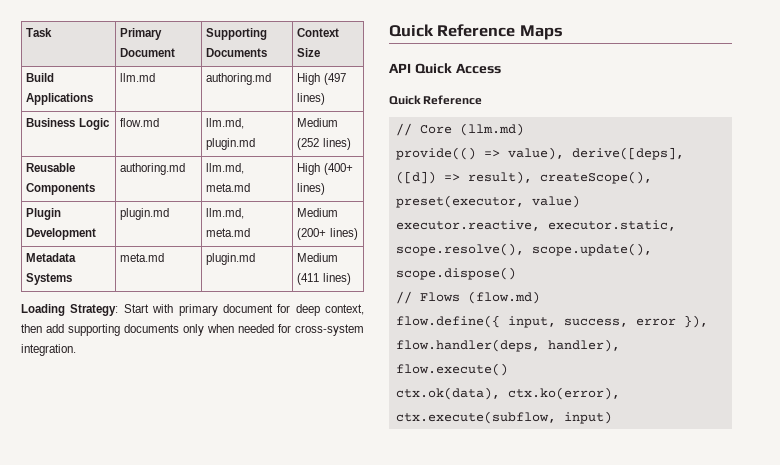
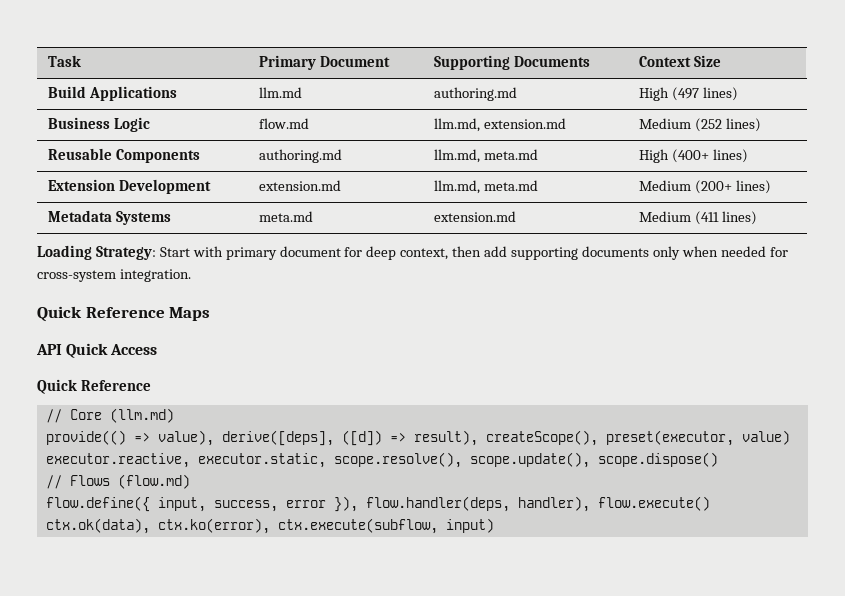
- Business Logic | flow.md | llm.md, plugin.md | Medium (252 lines)
+ Business Logic | flow.md | llm.md, extension.md | Medium (252 lines)
- Plugin Development | plugin.md | llm.md, meta.md | Medium (200+ lines)
+ Extension Development | extension.md | llm.md, meta.md | Medium (200+ lines)
- Metadata Systems | meta.md | plugin.md | Medium (411 lines)
+ Metadata Systems | meta.md | extension.md | Medium (411 lines)

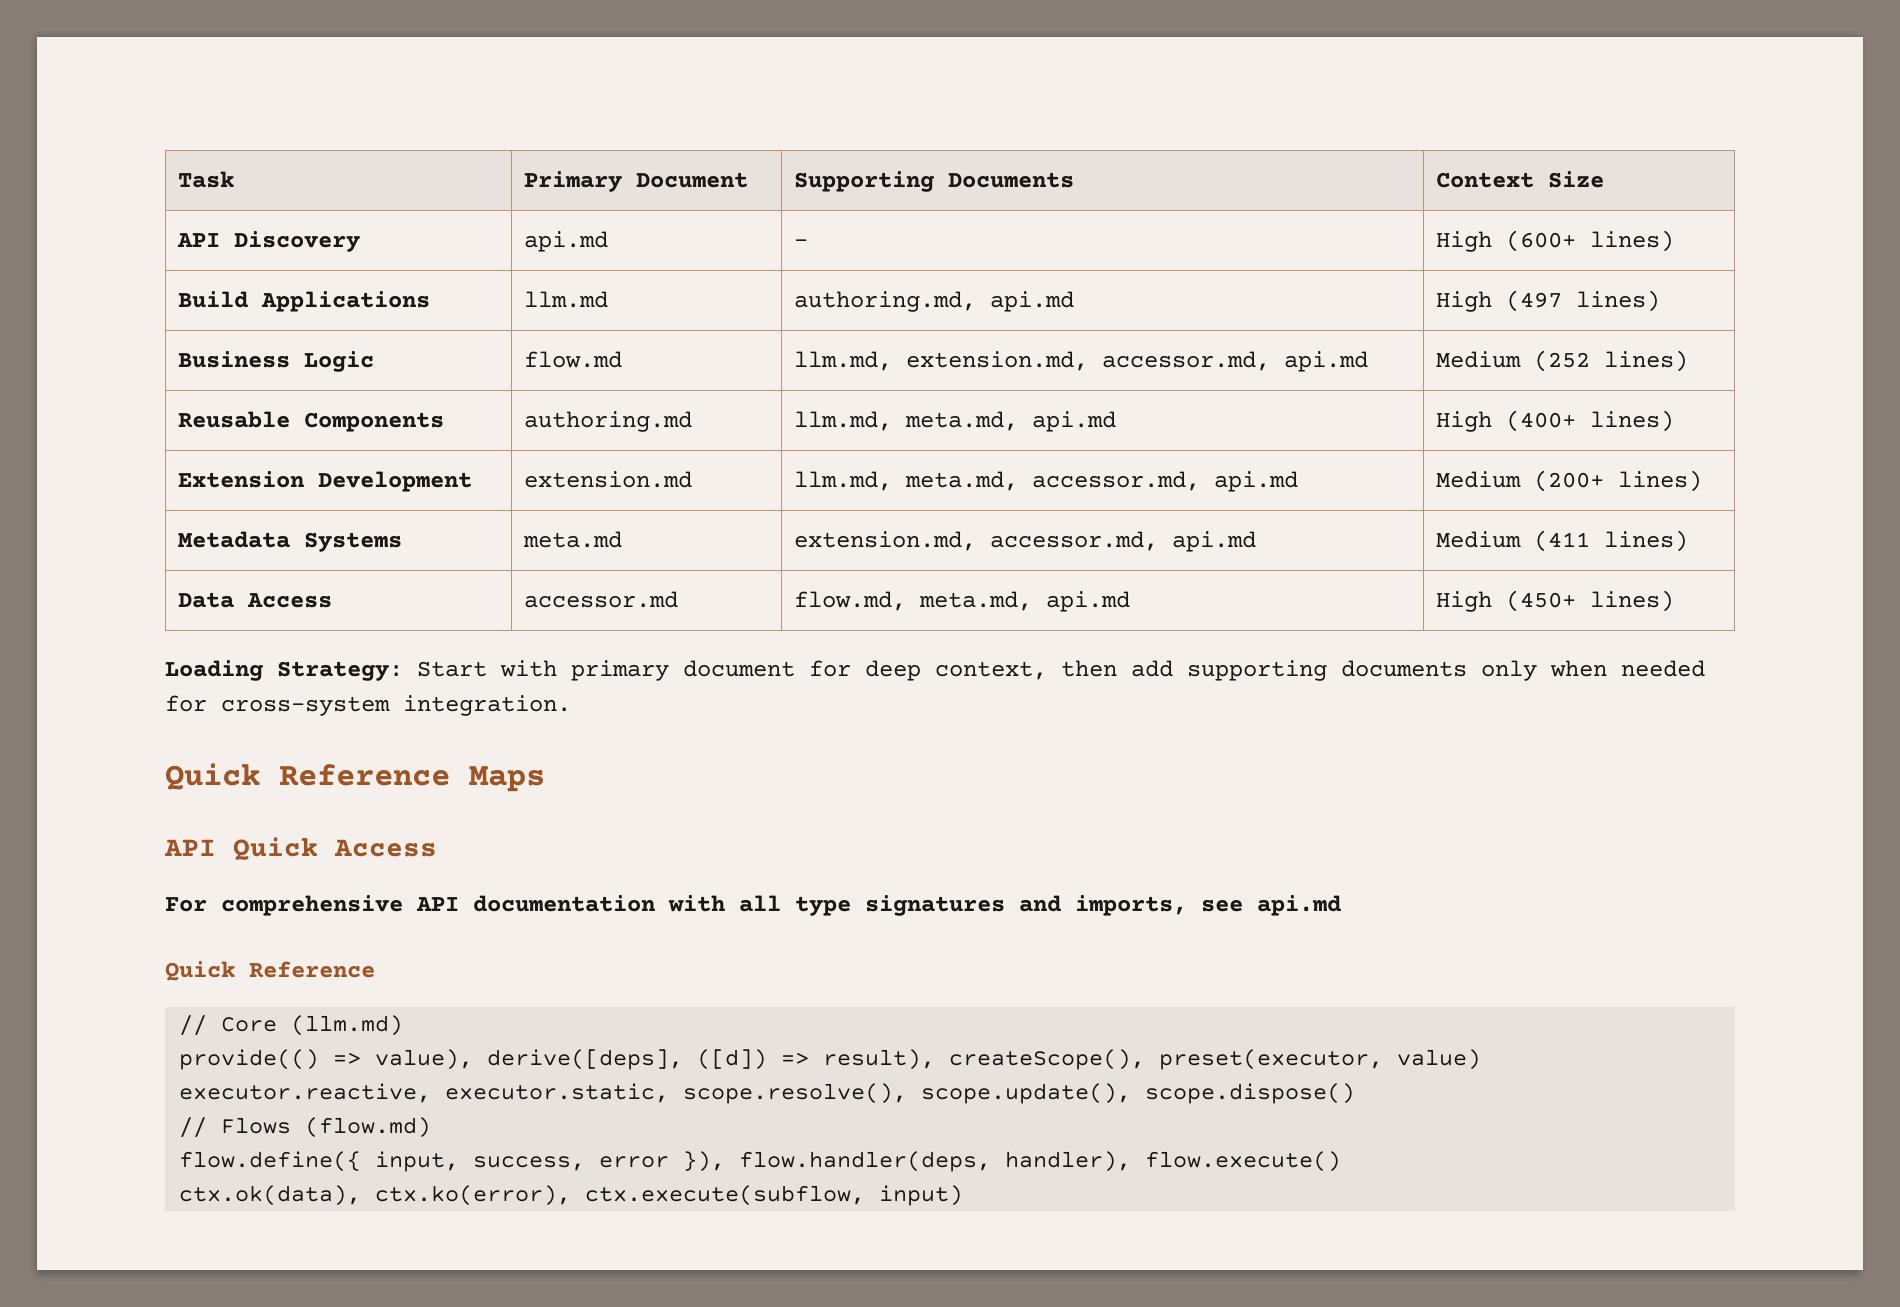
+ API Discovery | api.md | - | High (600+ lines)
- Build Applications | llm.md | authoring.md | High (497 lines)
+ Build Applications | llm.md | authoring.md, api.md | High (497 lines)
- Business Logic | flow.md | llm.md, extension.md | Medium (252 lines)
+ Business Logic | flow.md | llm.md, extension.md, accessor.md, api.md | Medium (252 lines)
- Reusable Components | authoring.md | llm.md, meta.md | High (400+ lines)
+ Reusable Components | authoring.md | llm.md, meta.md, api.md | High (400+ lines)
- Extension Development | extension.md | llm.md, meta.md | Medium (200+ lines)
+ Extension Development | extension.md | llm.md, meta.md, accessor.md, api.md | Medium (200+ lines)
- Metadata Systems | meta.md | extension.md | Medium (411 lines)
+ Metadata Systems | meta.md | extension.md, accessor.md, api.md | Medium (411 lines)
+ Data Access | accessor.md | flow.md, meta.md, api.md | High (450+ lines)
+ For comprehensive API documentation with all type signatures and imports, see api.md

